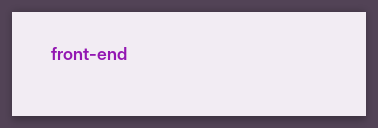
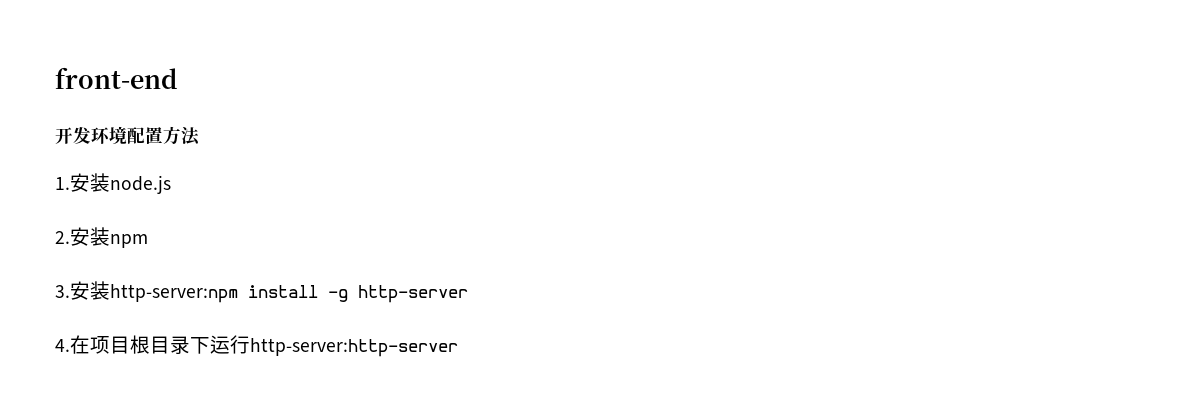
+ 开发环境配置方法
+ 1.安装node.js
+ 2.安装npm
+ 3.安装http-server:npm install -g http-server
+ 4.在项目根目录下运行http-server:http-server

